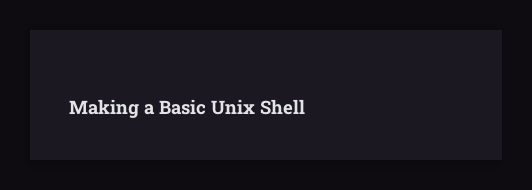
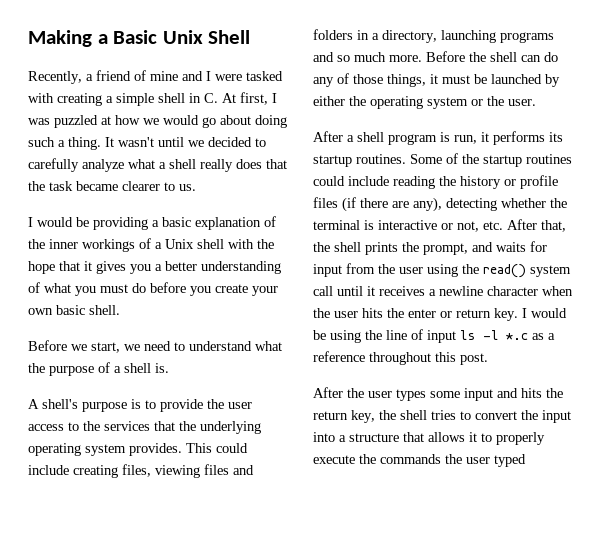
+ Recently, a friend of mine and I were tasked with creating a simple shell in C. At first, I was puzzled at how we would go about doing such a thing. It wasn't until we decided to carefully analyze what a shell really does that the task became clearer to us.
+ I would be providing a basic explanation of the inner workings of a Unix shell with the hope that it gives you a better understanding of what you must do before you create your own basic shell.
+ Before we start, we need to understand what the purpose of a shell is.
+ A shell's purpose is to provide the user access to the services that the underlying operating system provides. This could include creating files, viewing files and folders in a directory, launching programs and so much more. Before the shell can do any of those things, it must be launched by either the operating system or the user.
+ After a shell program is run, it performs its startup routines. Some of the startup routines could include reading the history or profile files (if there are any), detecting whether the terminal is interactive or not, etc. After that, the shell prints the prompt, and waits for input from the user using the read() system call until it receives a newline character when the user hits the enter or return key. I would be using the line of input ls -l *.c as a reference throughout this post.
+ After the user types some input and hits the return key, the shell tries to convert the input into a structure that allows it to properly execute the commands the user typed

